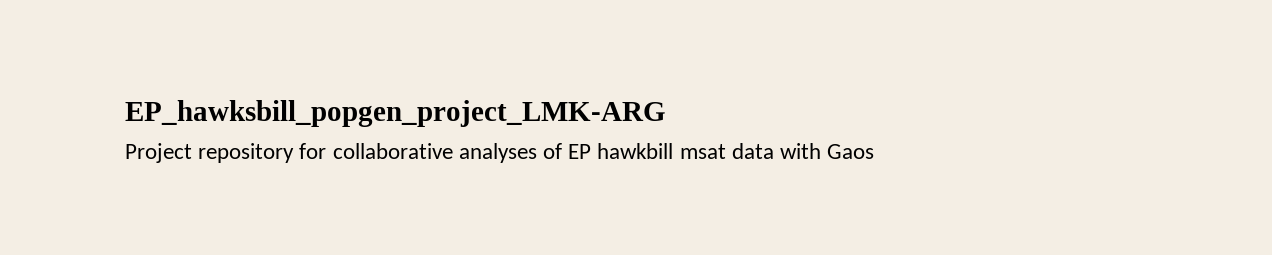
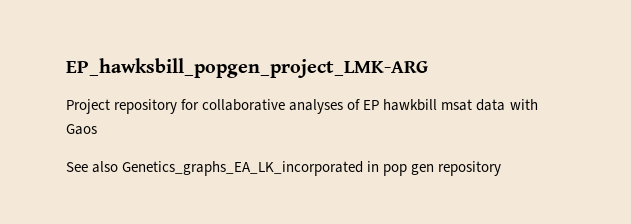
+ See also Genetics_graphs_EA_LK_incorporated in pop gen repository

